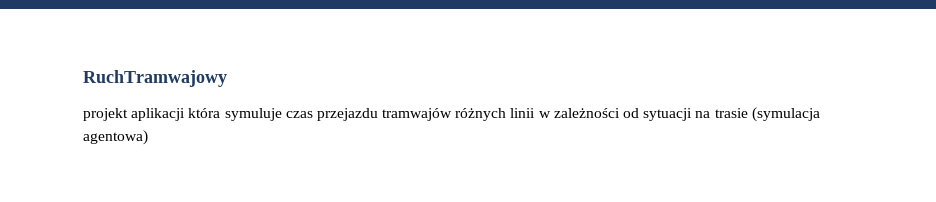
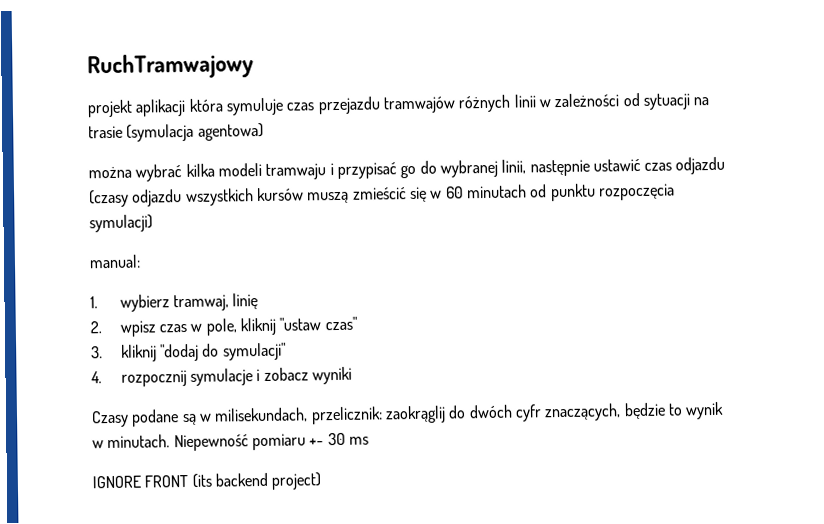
+ można wybrać kilka modeli tramwaju i przypisać go do wybranej linii, następnie ustawić czas odjazdu (czasy odjazdu wszystkich kursów muszą zmieścić się w 60 minutach od punktu rozpoczęcia symulacji)
+ manual:
+ 1. wybierz tramwaj, linię
+ 2. wpisz czas w pole, kliknij "ustaw czas"
+ 3. kliknij "dodaj do symulacji"
+ 4. rozpocznij symulacje i zobacz wyniki
+ Czasy podane są w milisekundach, przelicznik: zaokrąglij do dwóch cyfr znaczących, będzie to wynik w minutach. Niepewność pomiaru +- 30 ms
+ IGNORE FRONT (its backend project)

